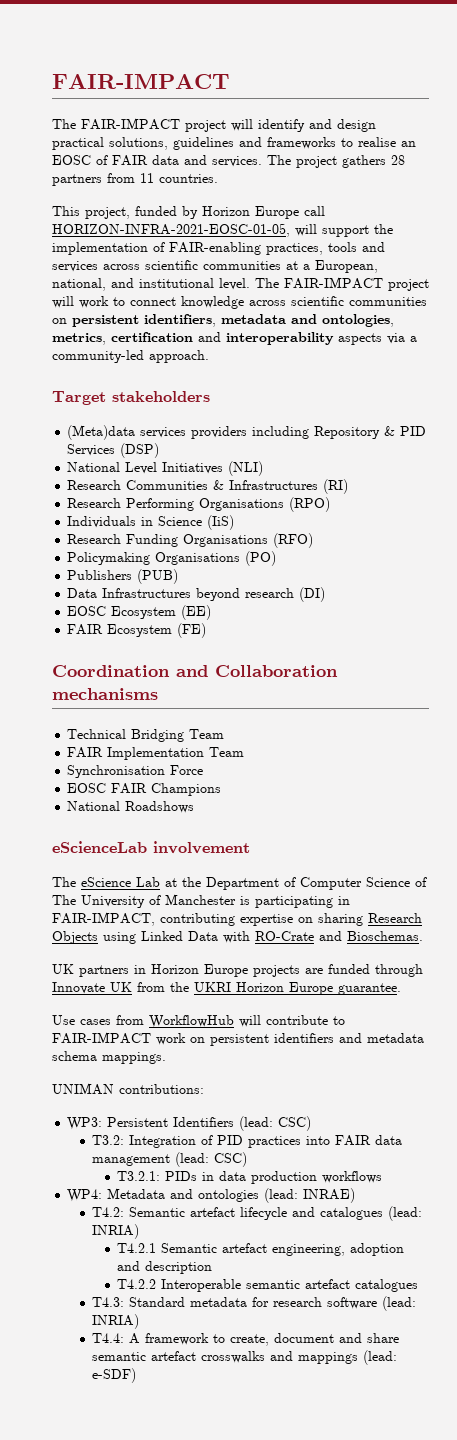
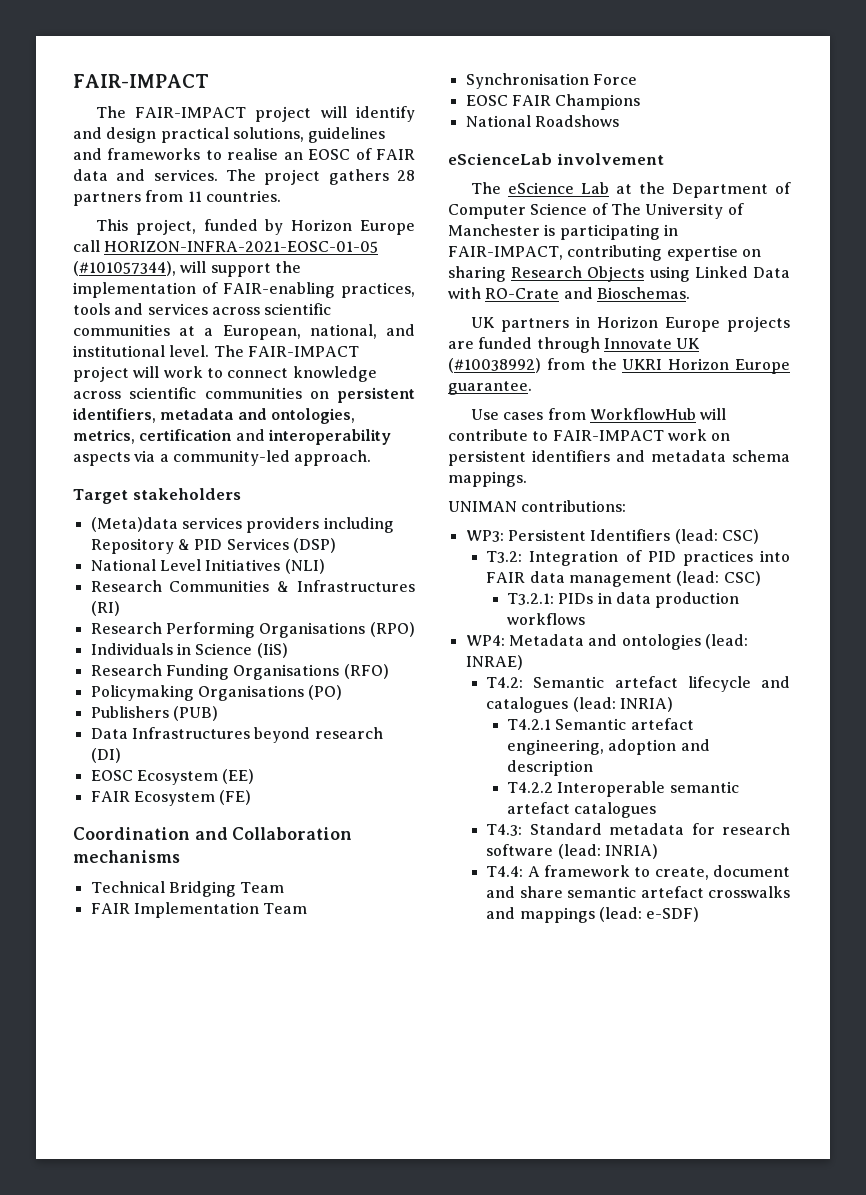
- This project, funded by Horizon Europe call HORIZON-INFRA-2021-EOSC-01-05, will support the implementation of FAIR-enabling practices, tools and services across scientific communities at a European, national, and institutional level.
+ This project, funded by Horizon Europe call HORIZON-INFRA-2021-EOSC-01-05 (#101057344), will support the implementation of FAIR-enabling practices, tools and services across scientific communities at a European, national, and institutional level.
- UK partners in Horizon Europe projects are funded through Innovate UK from the UKRI Horizon Europe guarantee.
+ UK partners in Horizon Europe projects are funded through Innovate UK (#10038992) from the UKRI Horizon Europe guarantee.

